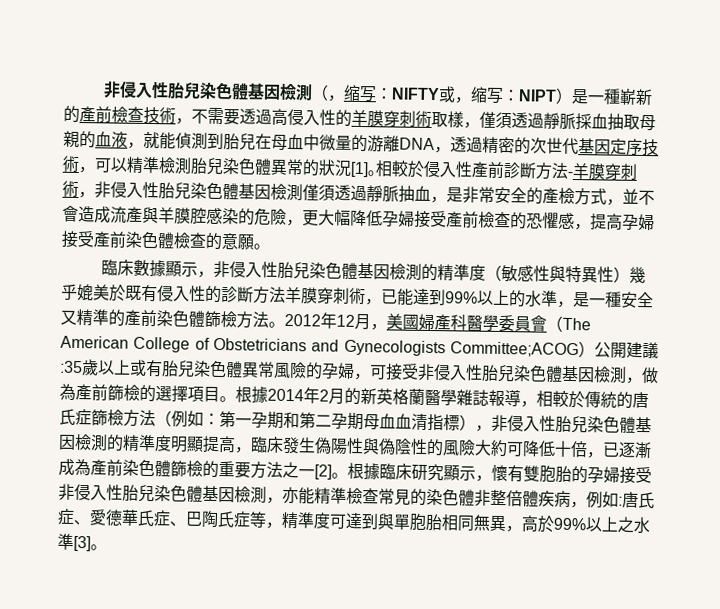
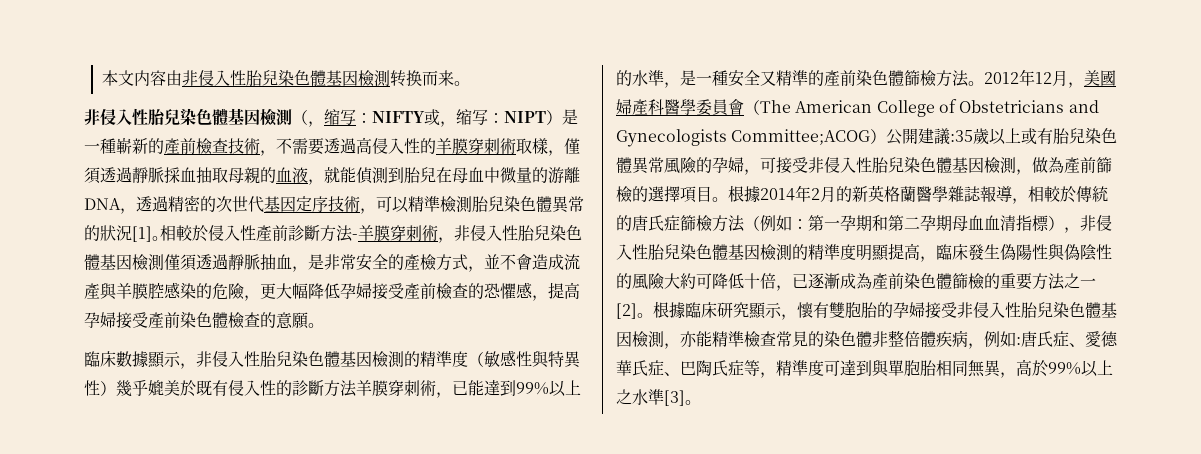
+ 本文内容由非侵入性胎兒染色體基因檢測转换而来。

